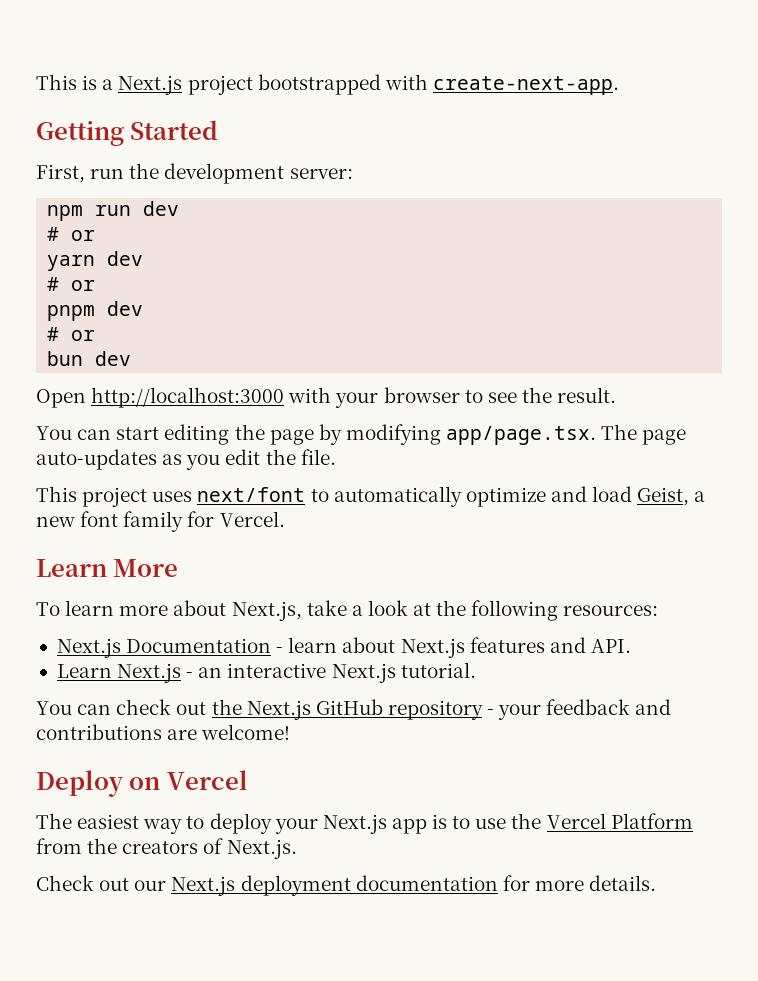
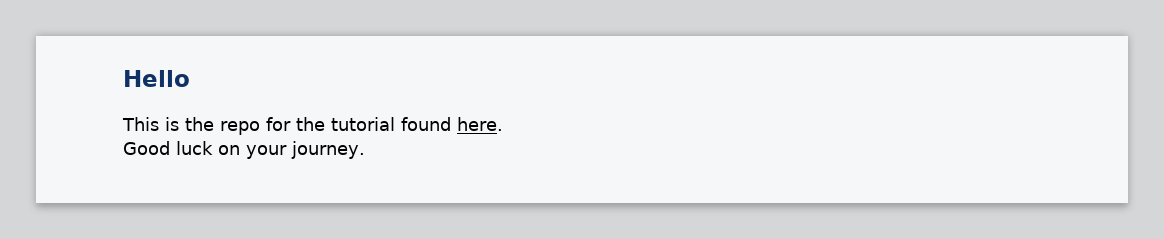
+ Hello
- This is a Next.js project bootstrapped with create-next-app.
- Getting Started
- First, run the development server:
- npm run dev
- # or
- yarn dev
- # or
- pnpm dev
- # or
- bun dev
- Open http://localhost:3000 with your browser to see the result.
- You can start editing the page by modifying app/page.tsx. The page auto-updates as you edit the file.
- This project uses next/font to automatically optimize and load Geist, a new font family for Vercel.
- Learn More
- To learn more about Next.js, take a look at the following resources:
- Next.js Documentation - learn about Next.js features and API.
- Learn Next.js - an interactive Next.js tutorial.
- You can check out the Next.js GitHub repository - your feedback and contributions are welcome!
- Deploy on Vercel
- The easiest way to deploy your Next.js app is to use the Vercel Platform from the creators of Next.js.
- Check out our Next.js deployment documentation for more details.
+ This is the repo for the tutorial found here.
+ Good luck on your journey.

